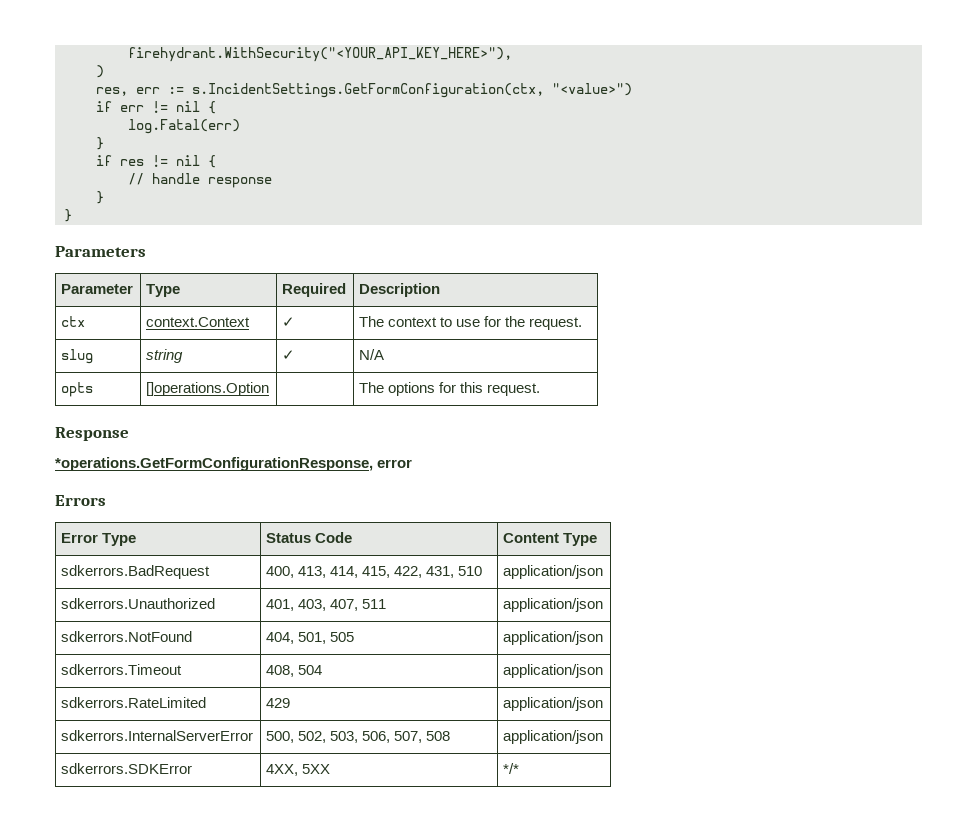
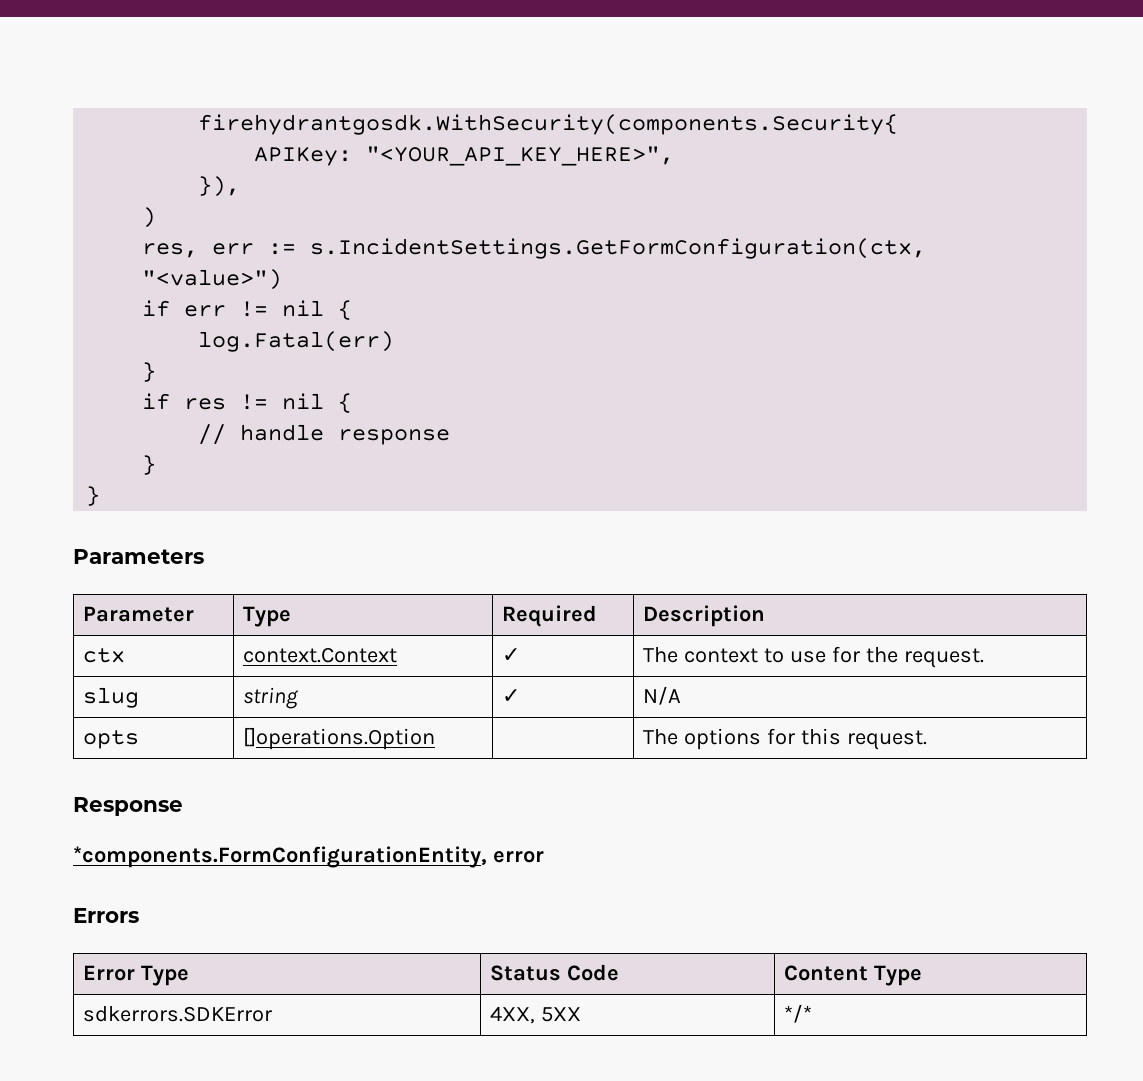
- firehydrant.WithSecurity("<YOUR_API_KEY_HERE>"),
+ firehydrantgosdk.WithSecurity(components.Security{
+ APIKey: "<YOUR_API_KEY_HERE>",
+ }),
- *operations.GetFormConfigurationResponse, error
+ *components.FormConfigurationEntity, error
- sdkerrors.BadRequest | 400, 413, 414, 415, 422, 431, 510 | application/json
- sdkerrors.Unauthorized | 401, 403, 407, 511 | application/json
- sdkerrors.NotFound | 404, 501, 505 | application/json
- sdkerrors.Timeout | 408, 504 | application/json
- sdkerrors.RateLimited | 429 | application/json
- sdkerrors.InternalServerError | 500, 502, 503, 506, 507, 508 | application/json

